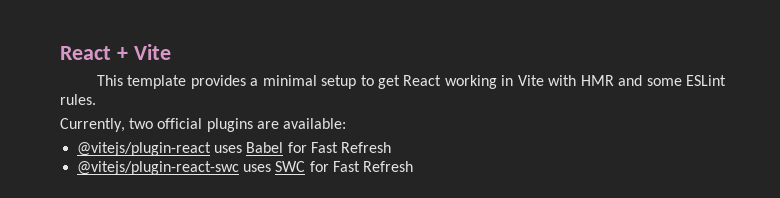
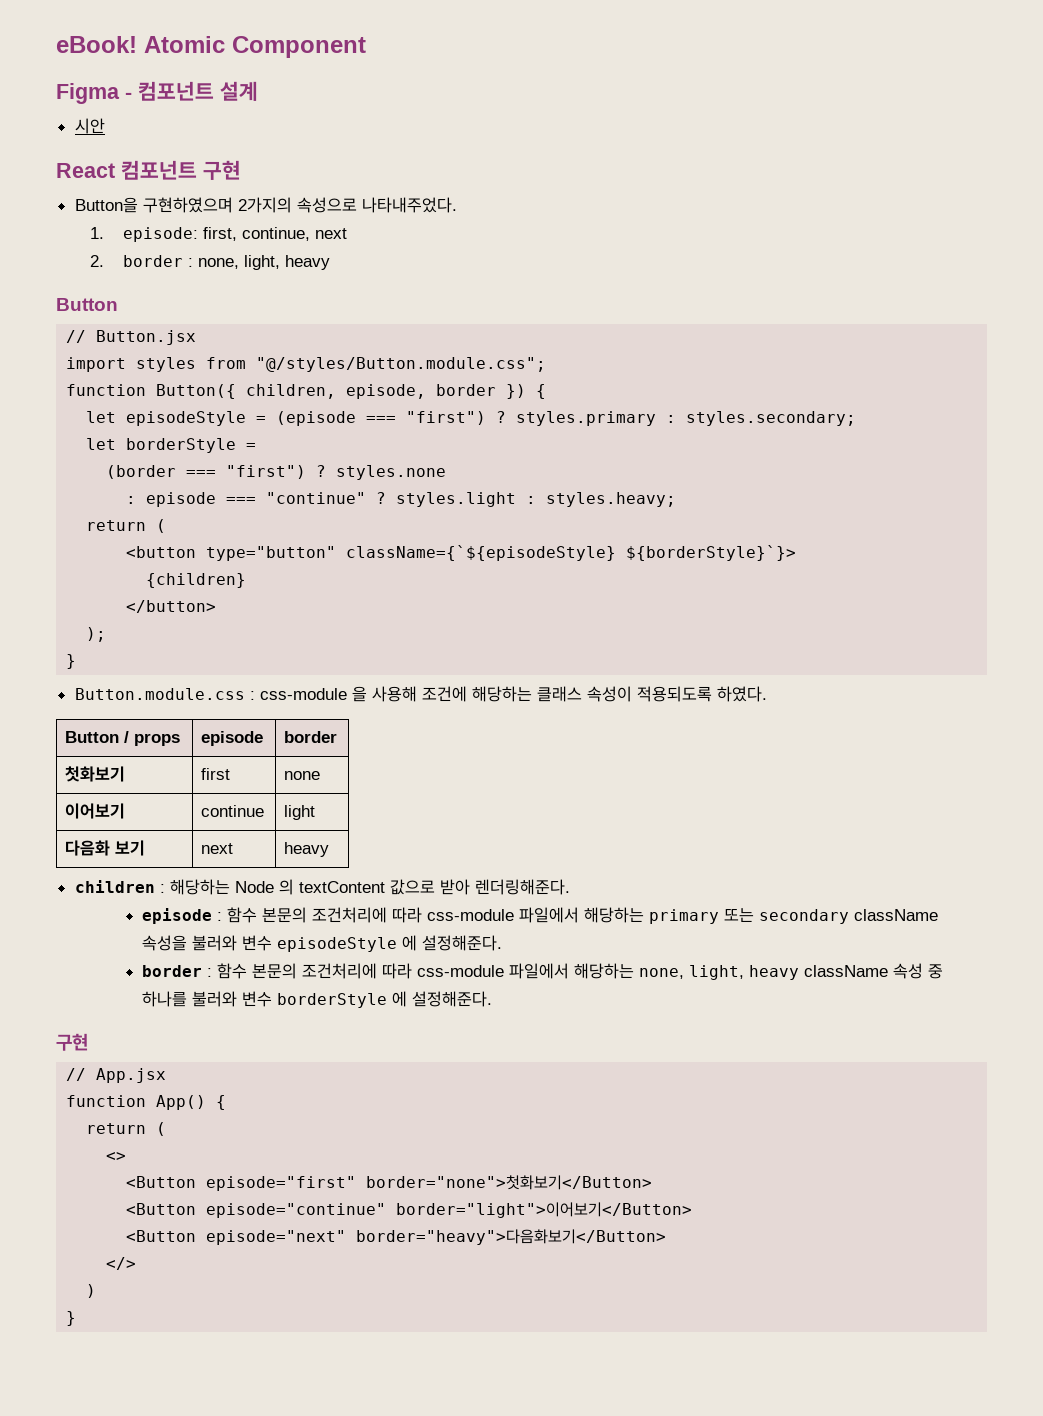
- React + Vite
- This template provides a minimal setup to get React working in Vite with HMR and some ESLint rules.
- Currently, two official plugins are available:
- @vitejs/plugin-react uses Babel for Fast Refresh
- @vitejs/plugin-react-swc uses SWC for Fast Refresh
+ eBook! Atomic Component
+ Figma - 컴포넌트 설계
+ 시안
+ React 컴포넌트 구현
+ Button을 구현하였으며 2가지의 속성으로 나타내주었다.
+ 1. episode: first, continue, next
+ 2. border : none, light, heavy
+ Button
+ // Button.jsx
+ import styles from "@/styles/Button.module.css";
+ function Button({ children, episode, border }) {
+ let episodeStyle = (episode === "first") ? styles.primary : styles.secondary;
+ let borderStyle =
+ (border === "first") ? styles.none
+ : episode === "continue" ? styles.light : styles.heavy;
+ return (
+ <button type="button" className={`${episodeStyle} ${borderStyle}`}>
+ {children}
+ </button>
+ );
+ }
+ Button.module.css : css-module 을 사용해 조건에 해당하는 클래스 속성이 적용되도록 하였다.
+ Button / props | episode | border
+ 첫화보기 | first | none
+ 이어보기 | continue | light
+ 다음화 보기 | next | heavy
+ children : 해당하는 Node 의 textContent 값으로 받아 렌더링해준다.
+ episode : 함수 본문의 조건처리에 따라 css-module 파일에서 해당하는 primary 또는 secondary className 속성을 불러와 변수 episodeStyle 에 설정해준다.
+ border : 함수 본문의 조건처리에 따라 css-module 파일에서 해당하는 none, light, heavy className 속성 중 하나를 불러와 변수 borderStyle 에 설정해준다.
+ 구현
+ // App.jsx
+ function App() {
+ return (
+ <>
+ <Button episode="first" border="none">첫화보기</Button>
+ <Button episode="continue" border="light">이어보기</Button>
+ <Button episode="next" border="heavy">다음화보기</Button>
+ </>
+ )
+ }

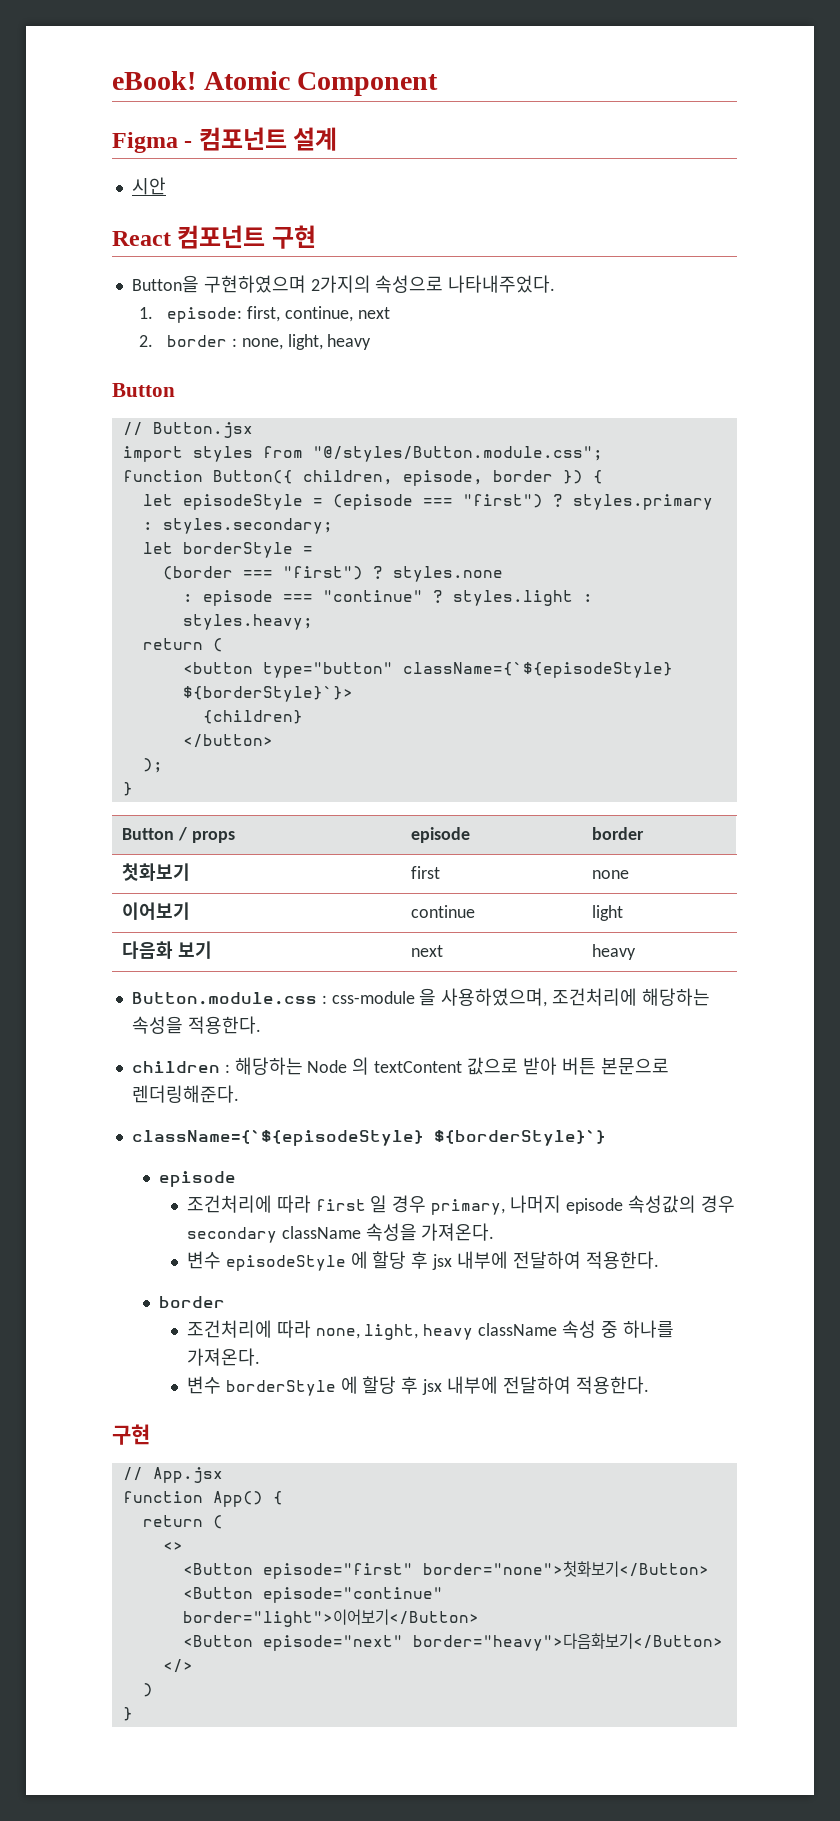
- Button.module.css : css-module 을 사용해 조건에 해당하는 클래스 속성이 적용되도록 하였다.
+ Button.module.css : css-module 을 사용하였으며, 조건처리에 해당하는 속성을 적용한다.
- children : 해당하는 Node 의 textContent 값으로 받아 렌더링해준다.
+ children : 해당하는 Node 의 textContent 값으로 받아 버튼 본문으로 렌더링해준다.
- episode : 함수 본문의 조건처리에 따라 css-module 파일에서 해당하는 primary 또는 secondary className 속성을 불러와 변수 episodeStyle 에 설정해준다.
- border : 함수 본문의 조건처리에 따라 css-module 파일에서 해당하는 none, light, heavy className 속성 중 하나를 불러와 변수 borderStyle 에 설정해준다.
+ className={`${episodeStyle} ${borderStyle}`}
+ episode
+ 조건처리에 따라 first 일 경우 primary, 나머지 episode 속성값의 경우 secondary className 속성을 가져온다.
+ 변수 episodeStyle 에 할당 후 jsx 내부에 전달하여 적용한다.
+ border
+ 조건처리에 따라 none, light, heavy className 속성 중 하나를 가져온다.
+ 변수 borderStyle 에 할당 후 jsx 내부에 전달하여 적용한다.

